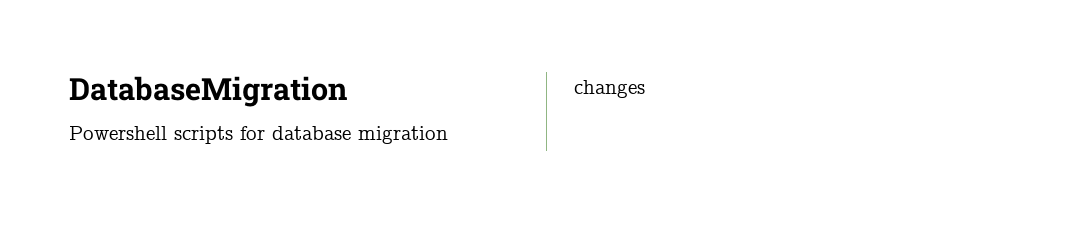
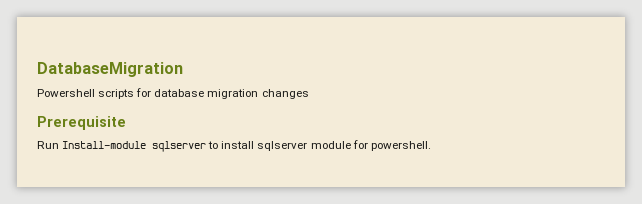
+ Prerequisite
+ Run Install-module sqlserver to install sqlserver module for powershell.

